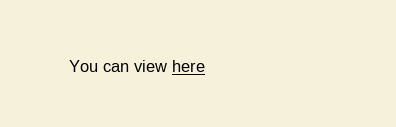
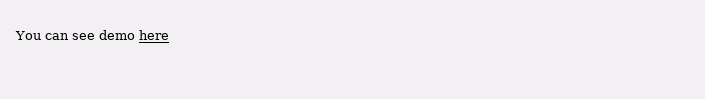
- You can view here
+ You can see demo here

